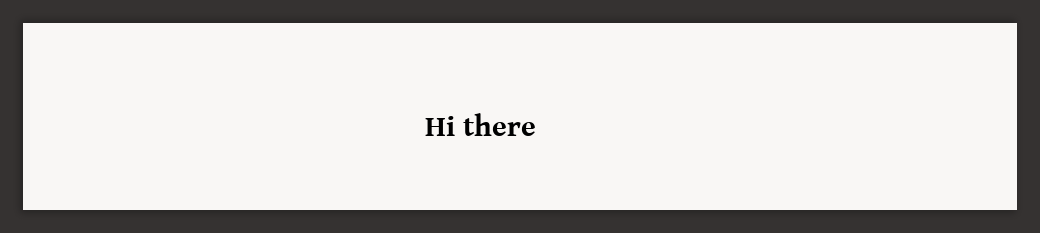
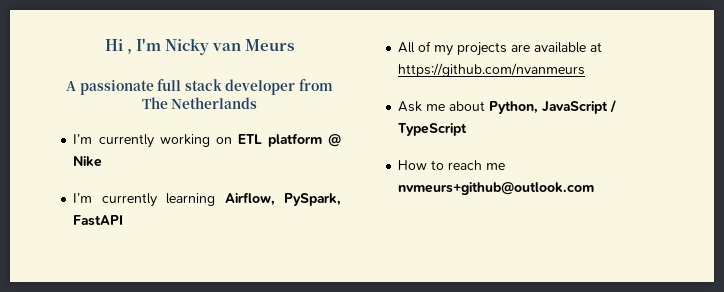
- Hi there
+ Hi , I'm Nicky van Meurs
+ A passionate full stack developer from The Netherlands
+ I’m currently working on ETL platform @ Nike
+ I’m currently learning Airflow, PySpark, FastAPI
+ All of my projects are available at https://github.com/nvanmeurs
+ Ask me about Python, JavaScript / TypeScript
+ How to reach me nvmeurs+github@outlook.com

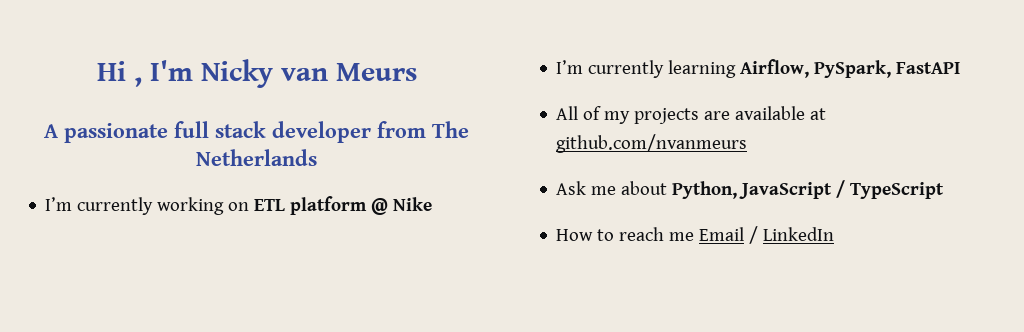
- All of my projects are available at https://github.com/nvanmeurs
+ All of my projects are available at github.com/nvanmeurs
- How to reach me nvmeurs+github@outlook.com
+ How to reach me Email / LinkedIn

